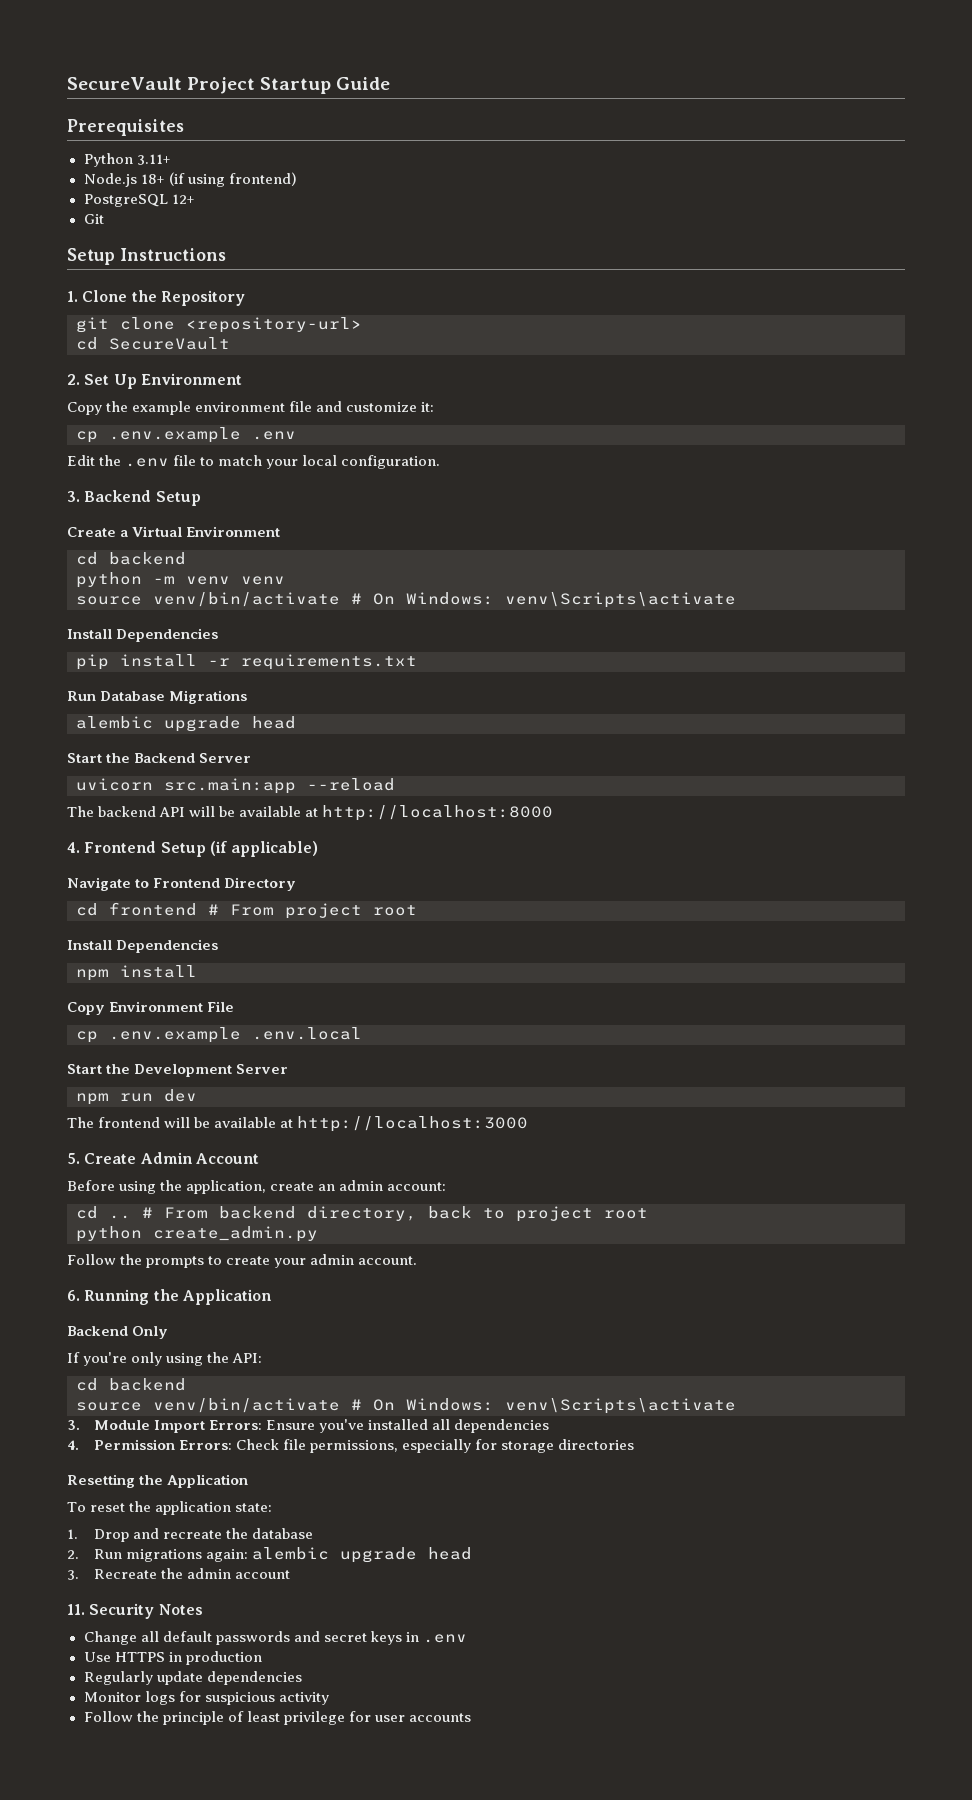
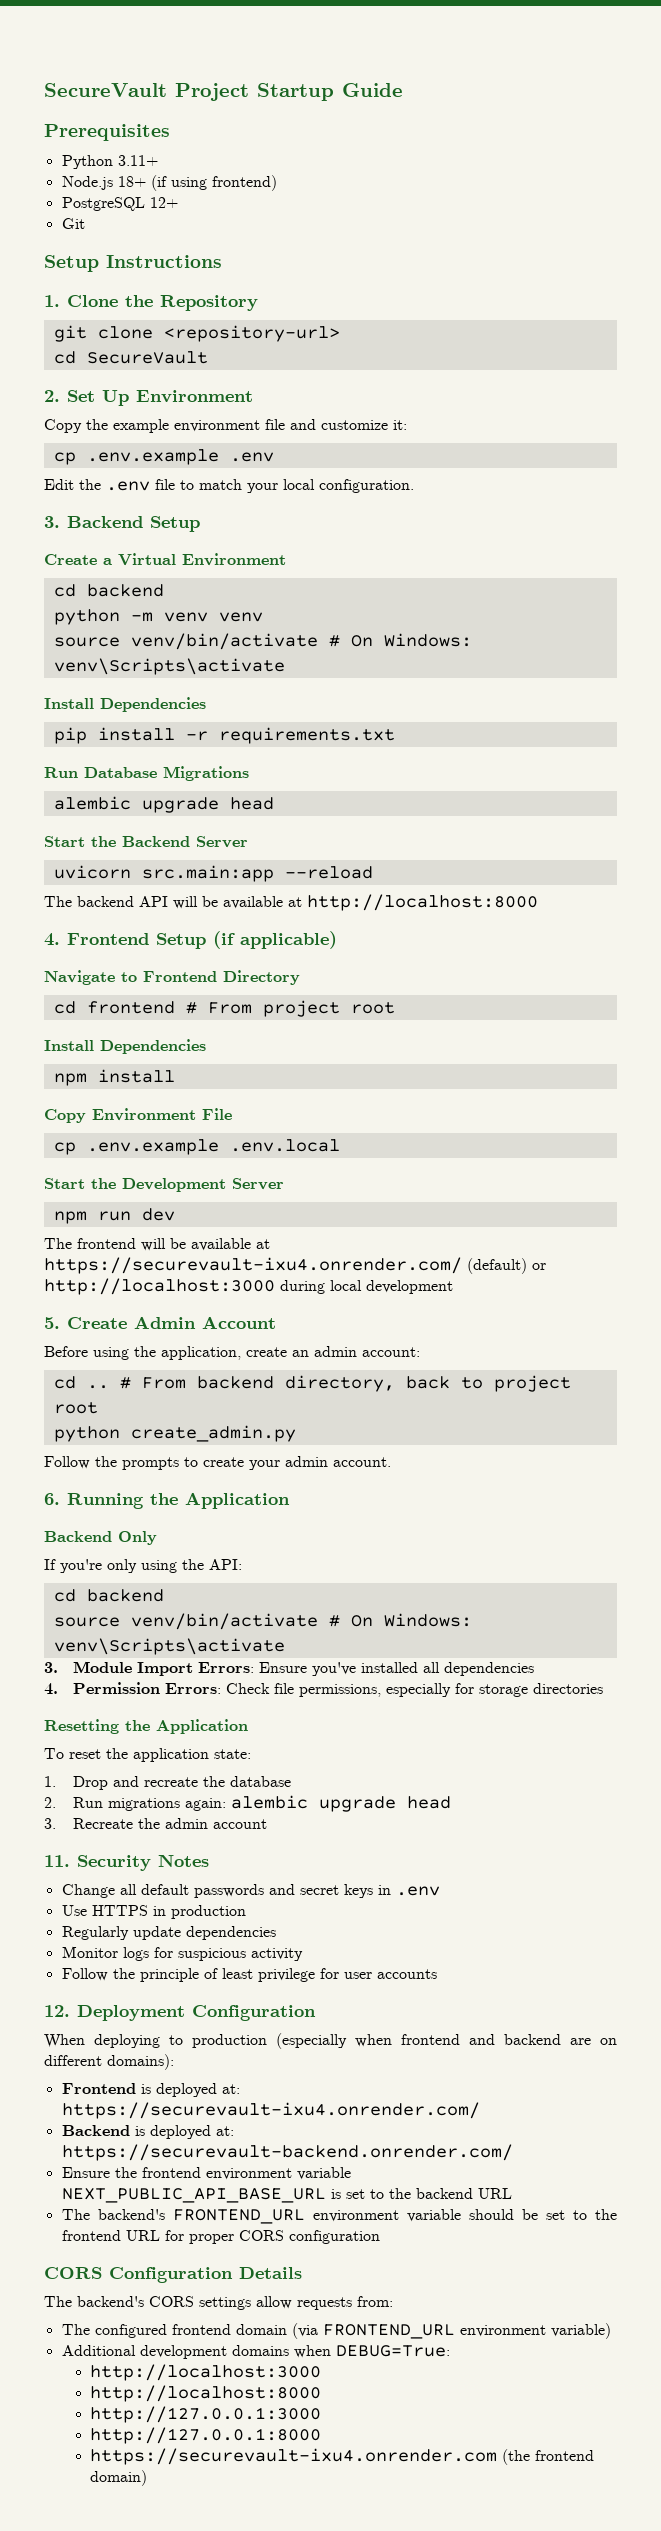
- The frontend will be available at http://localhost:3000
+ The frontend will be available at https://securevault-ixu4.onrender.com/ (default) or http://localhost:3000 during local development
+ 12. Deployment Configuration
+ When deploying to production (especially when frontend and backend are on different domains):
+ Frontend is deployed at: https://securevault-ixu4.onrender.com/
+ Backend is deployed at: https://securevault-backend.onrender.com/
+ Ensure the frontend environment variable NEXT_PUBLIC_API_BASE_URL is set to the backend URL
+ The backend's FRONTEND_URL environment variable should be set to the frontend URL for proper CORS configuration
+ CORS Configuration Details
+ The backend's CORS settings allow requests from:
+ The configured frontend domain (via FRONTEND_URL environment variable)
+ Additional development domains when DEBUG=True:
+ http://localhost:3000
+ http://localhost:8000
+ http://127.0.0.1:3000
+ http://127.0.0.1:8000
+ https://securevault-ixu4.onrender.com (the frontend domain)

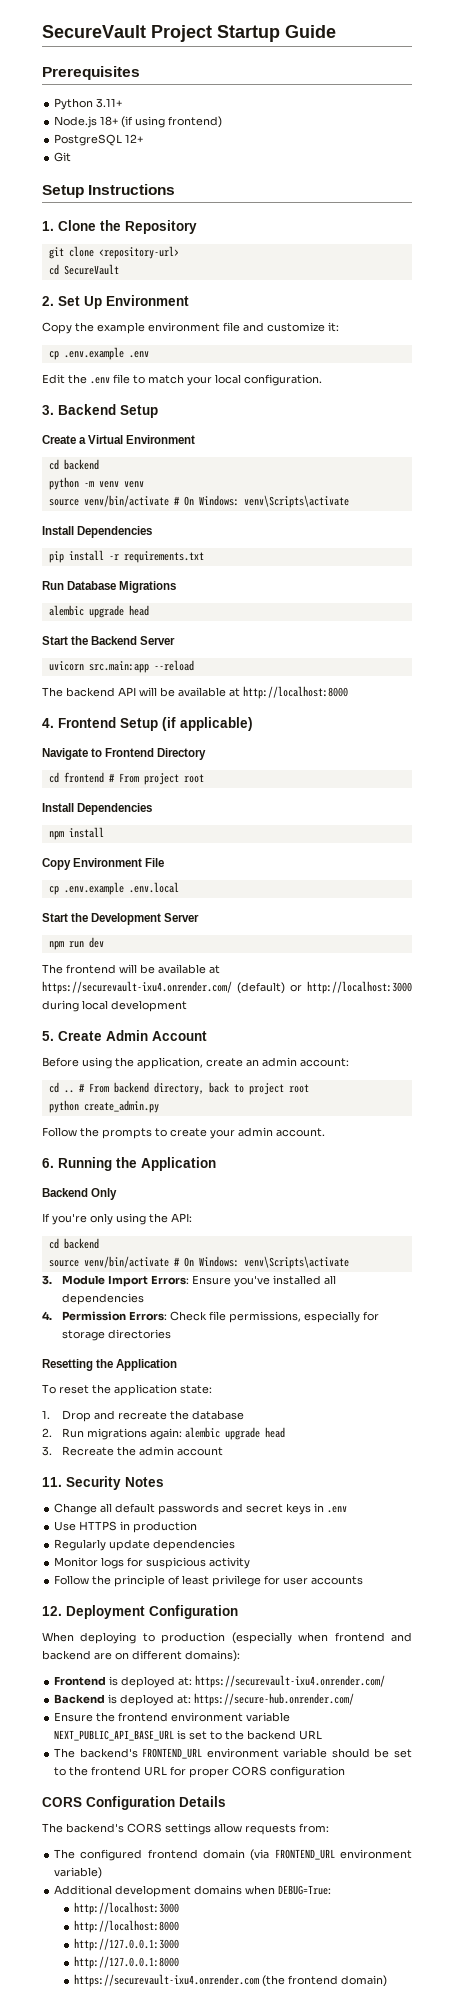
- Backend is deployed at: https://securevault-backend.onrender.com/
+ Backend is deployed at: https://secure-hub.onrender.com/

